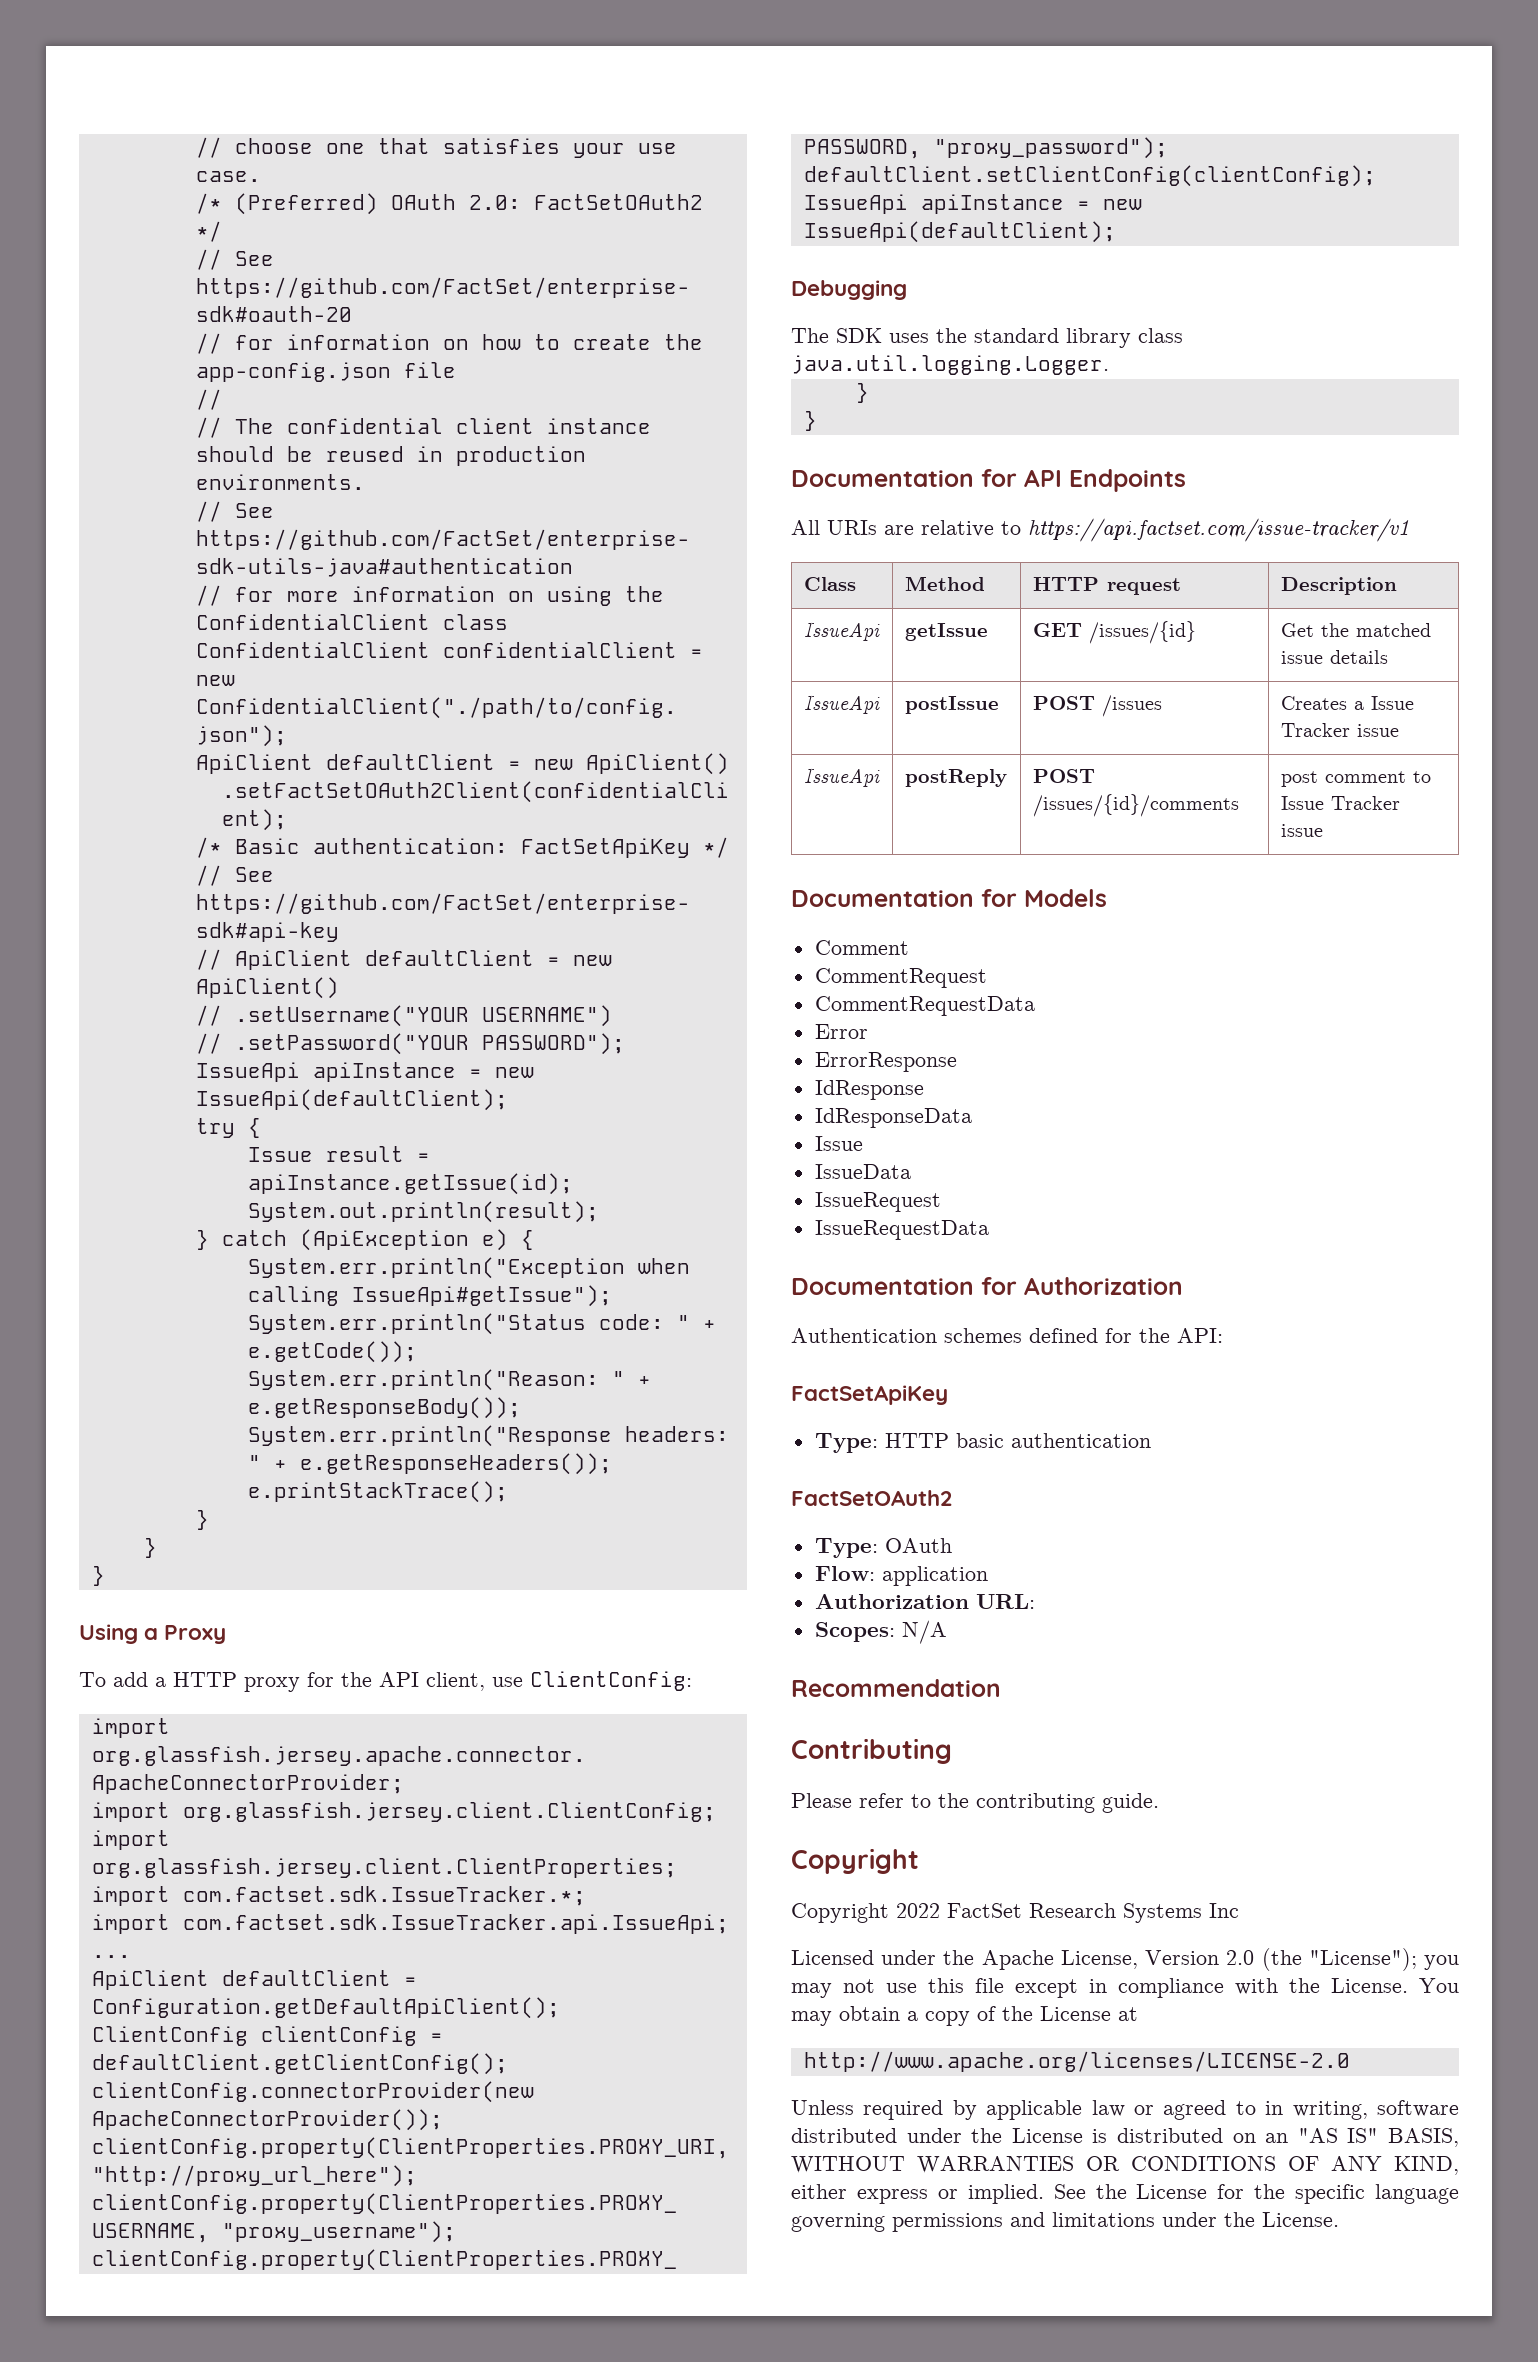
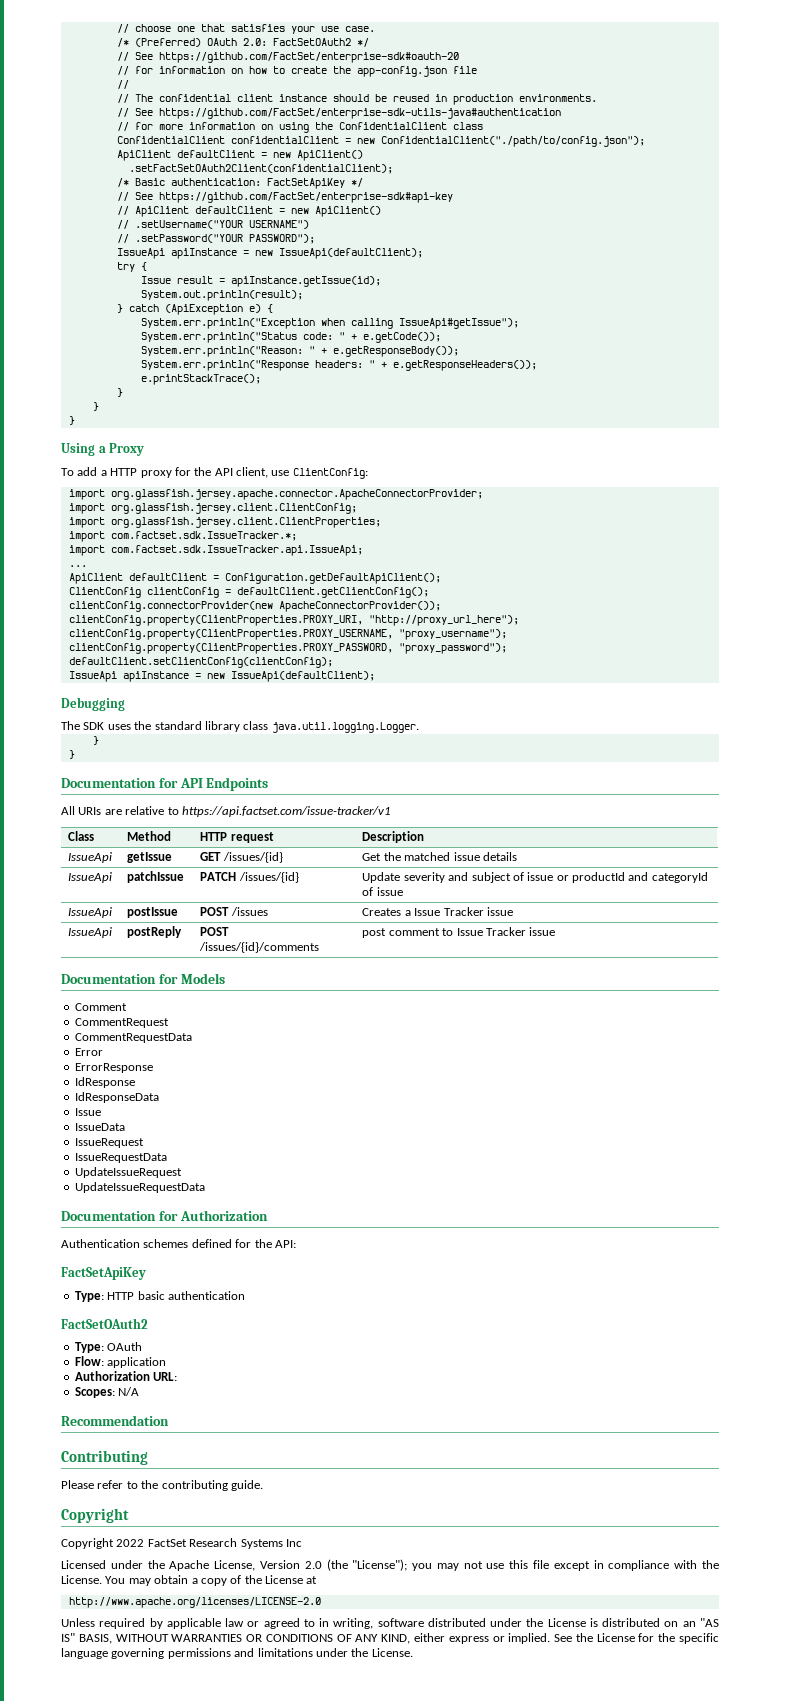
+ IssueApi | patchIssue | PATCH /issues/{id} | Update severity and subject of issue or productId and categoryId of issue
+ UpdateIssueRequest
+ UpdateIssueRequestData

